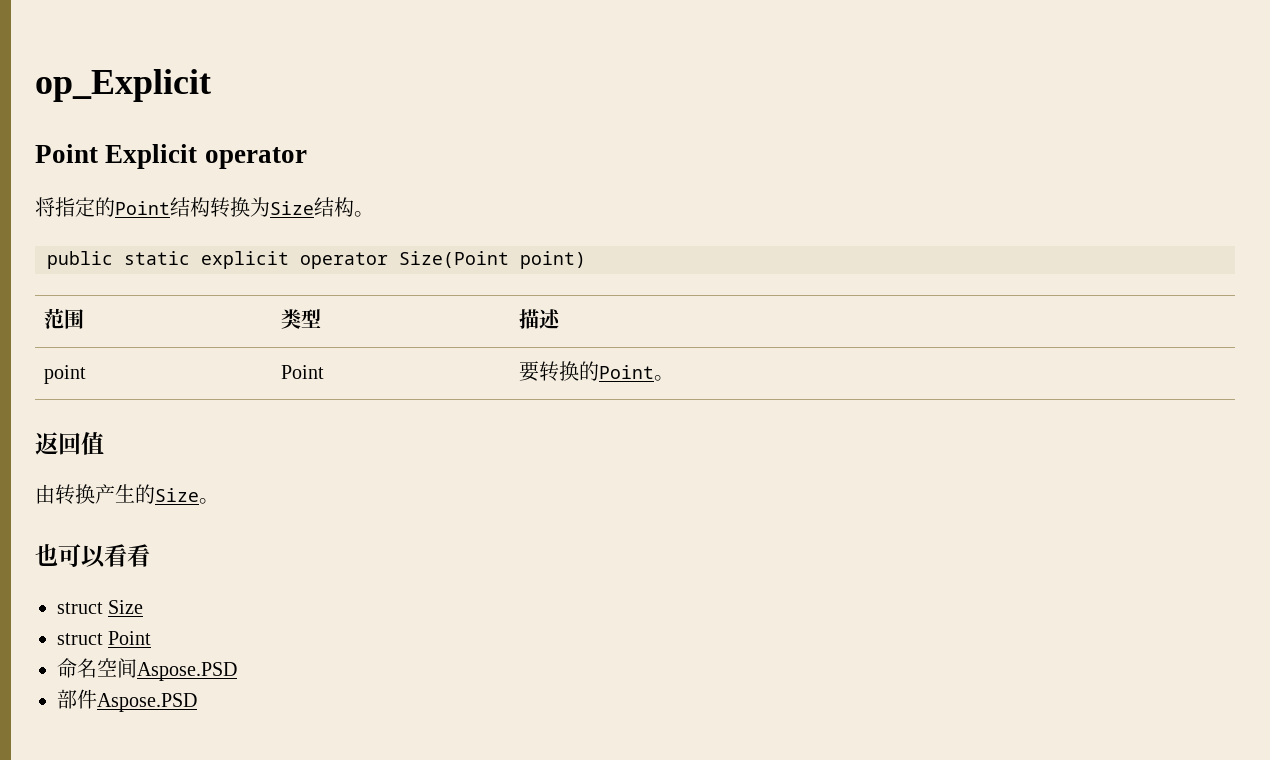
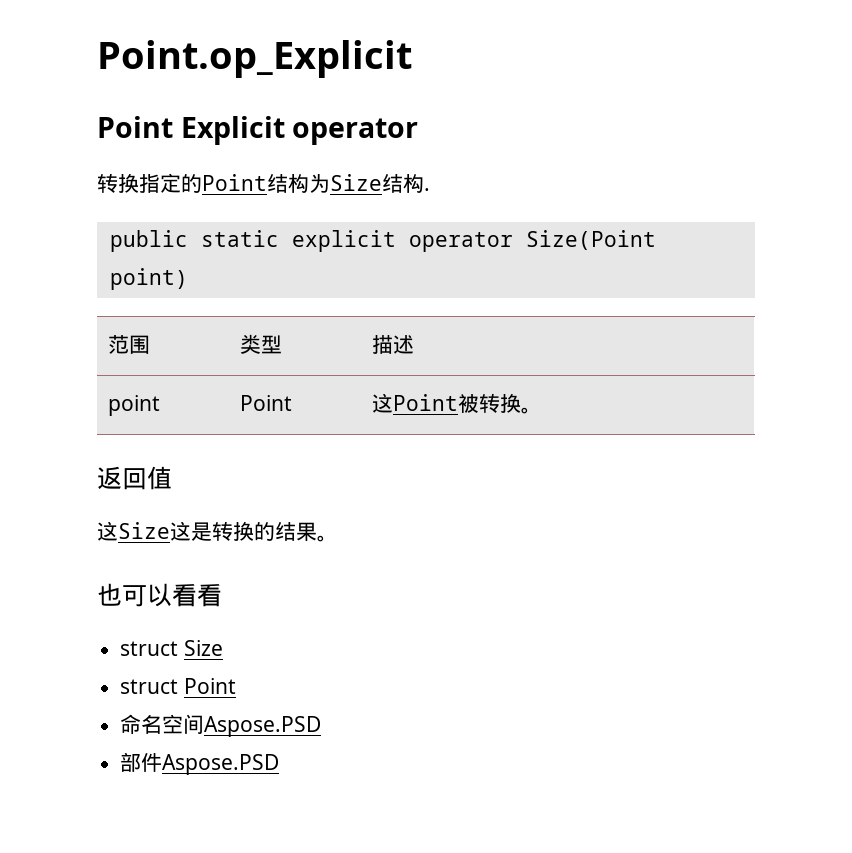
- op_Explicit
+ Point.op_Explicit
- 将指定的Point结构转换为Size结构。
+ 转换指定的Point结构为Size结构.
- point | Point | 要转换的Point。
+ point | Point | 这Point被转换。
- 由转换产生的Size。
+ 这Size这是转换的结果。

